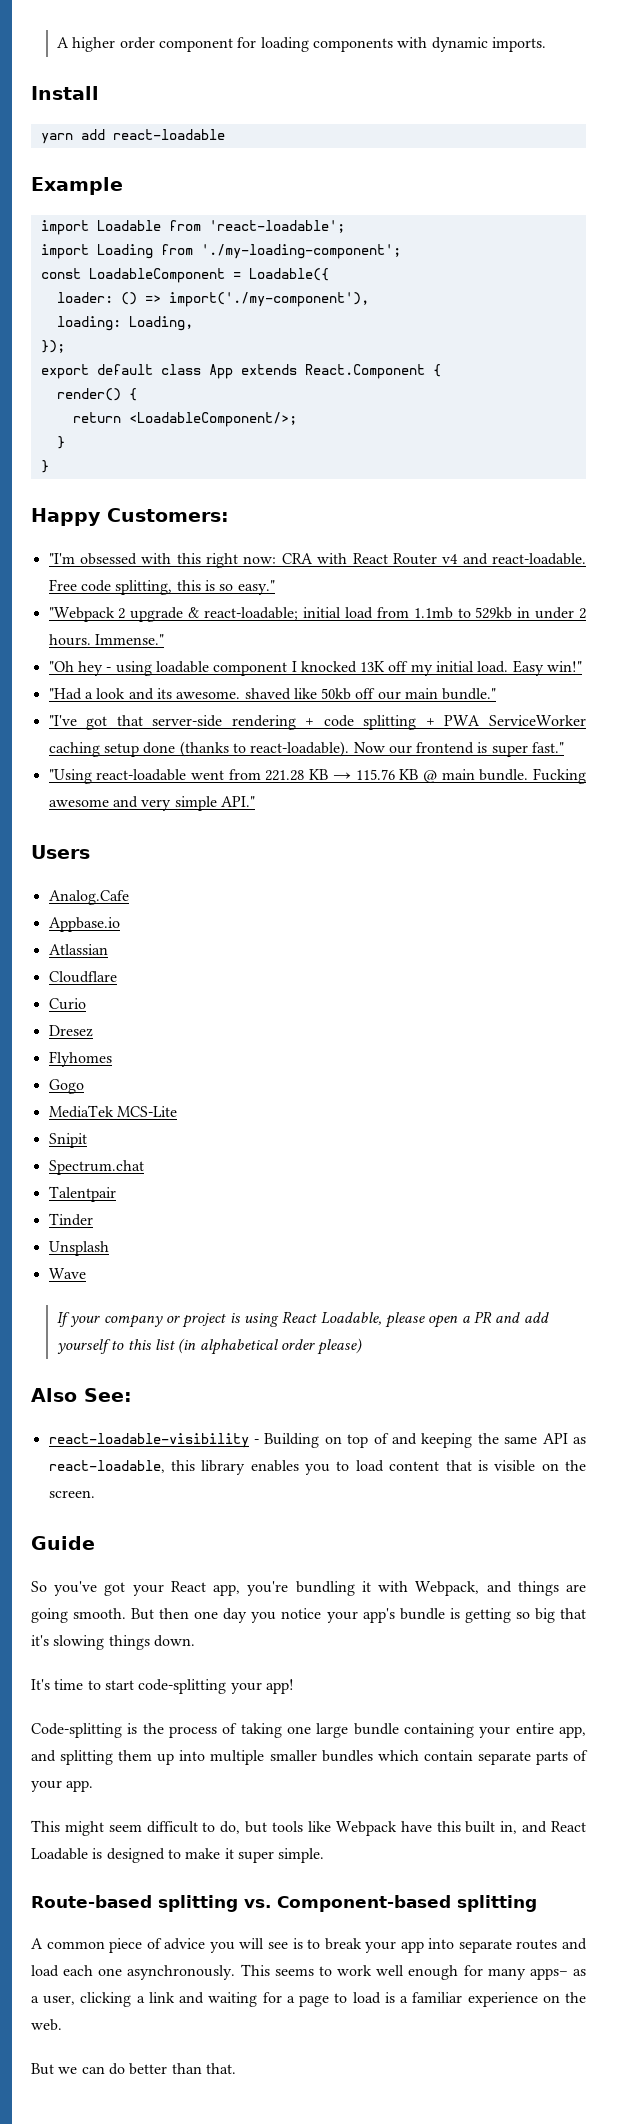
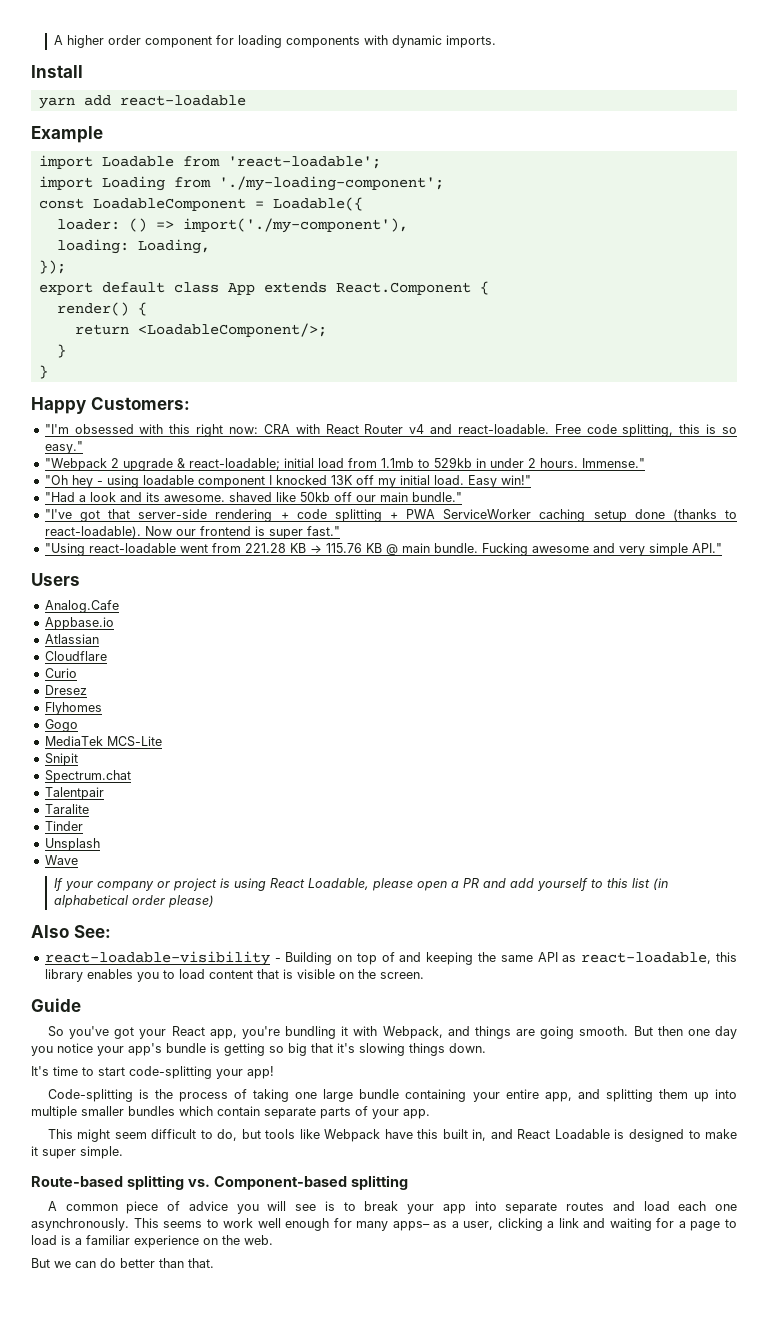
+ Taralite

